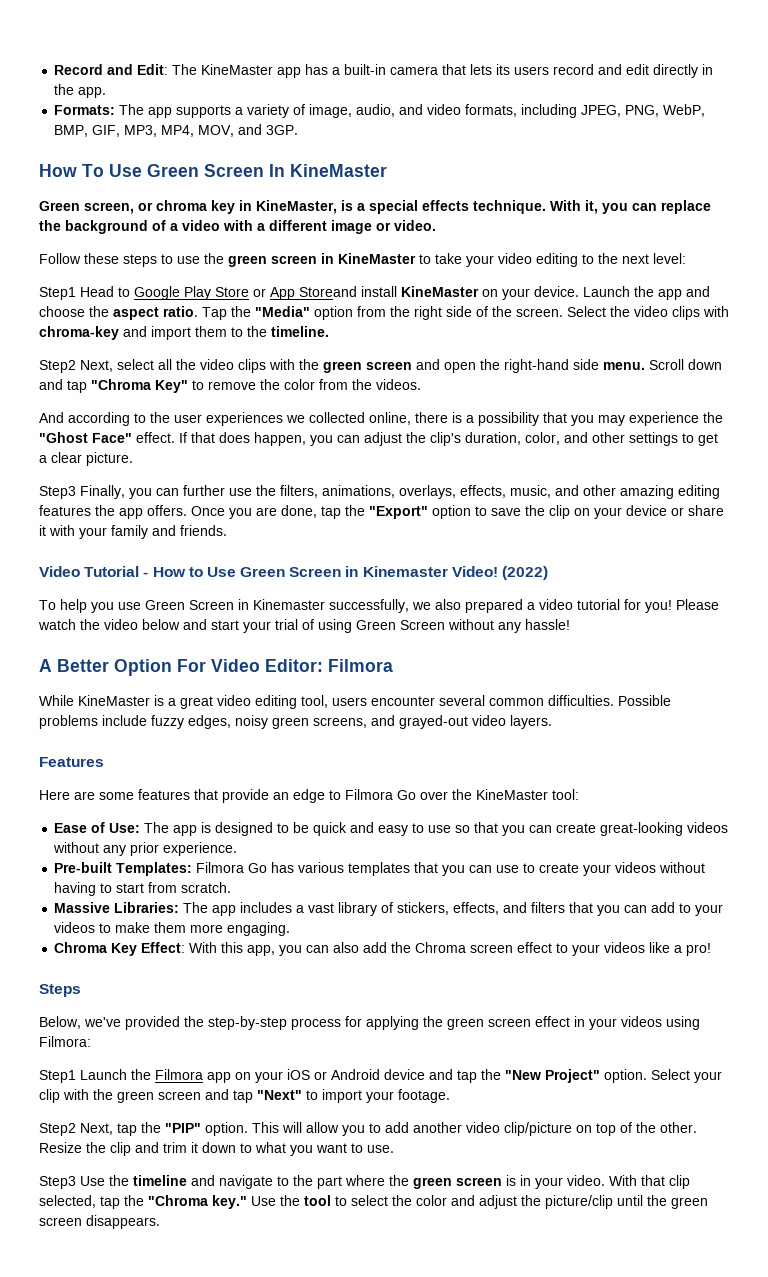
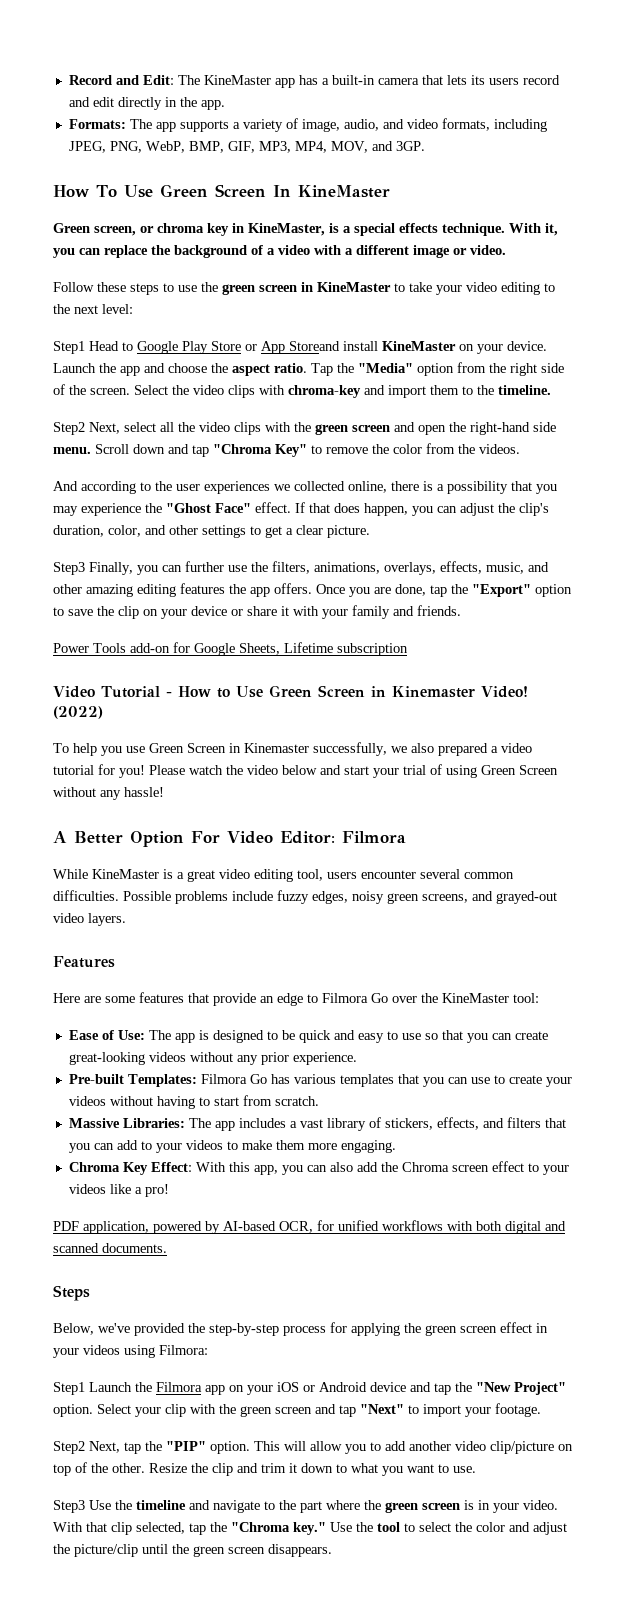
+ Power Tools add-on for Google Sheets, Lifetime subscription
+ PDF application, powered by AI-based OCR, for unified workflows with both digital and scanned documents.

